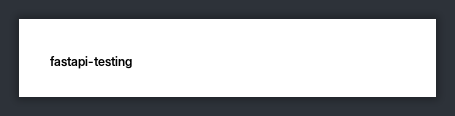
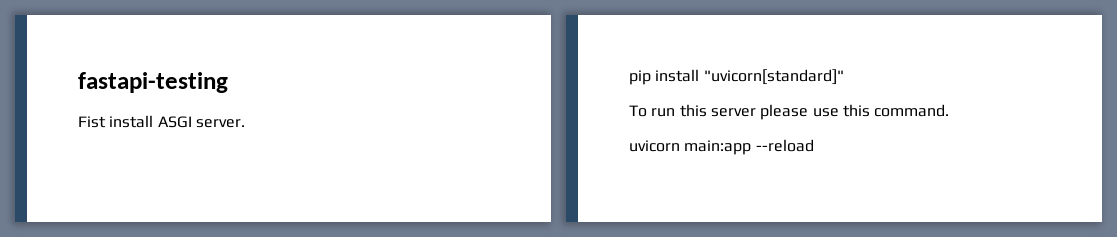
+ Fist install ASGI server.
+ pip install "uvicorn[standard]"
+ To run this server please use this command.
+ uvicorn main:app --reload

